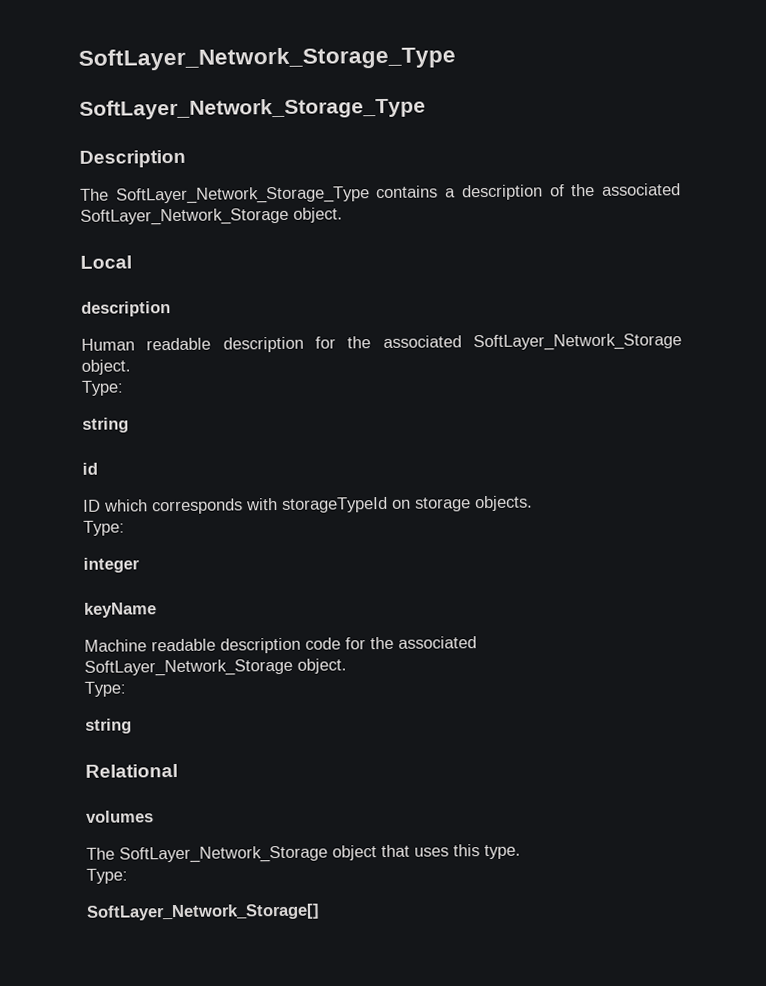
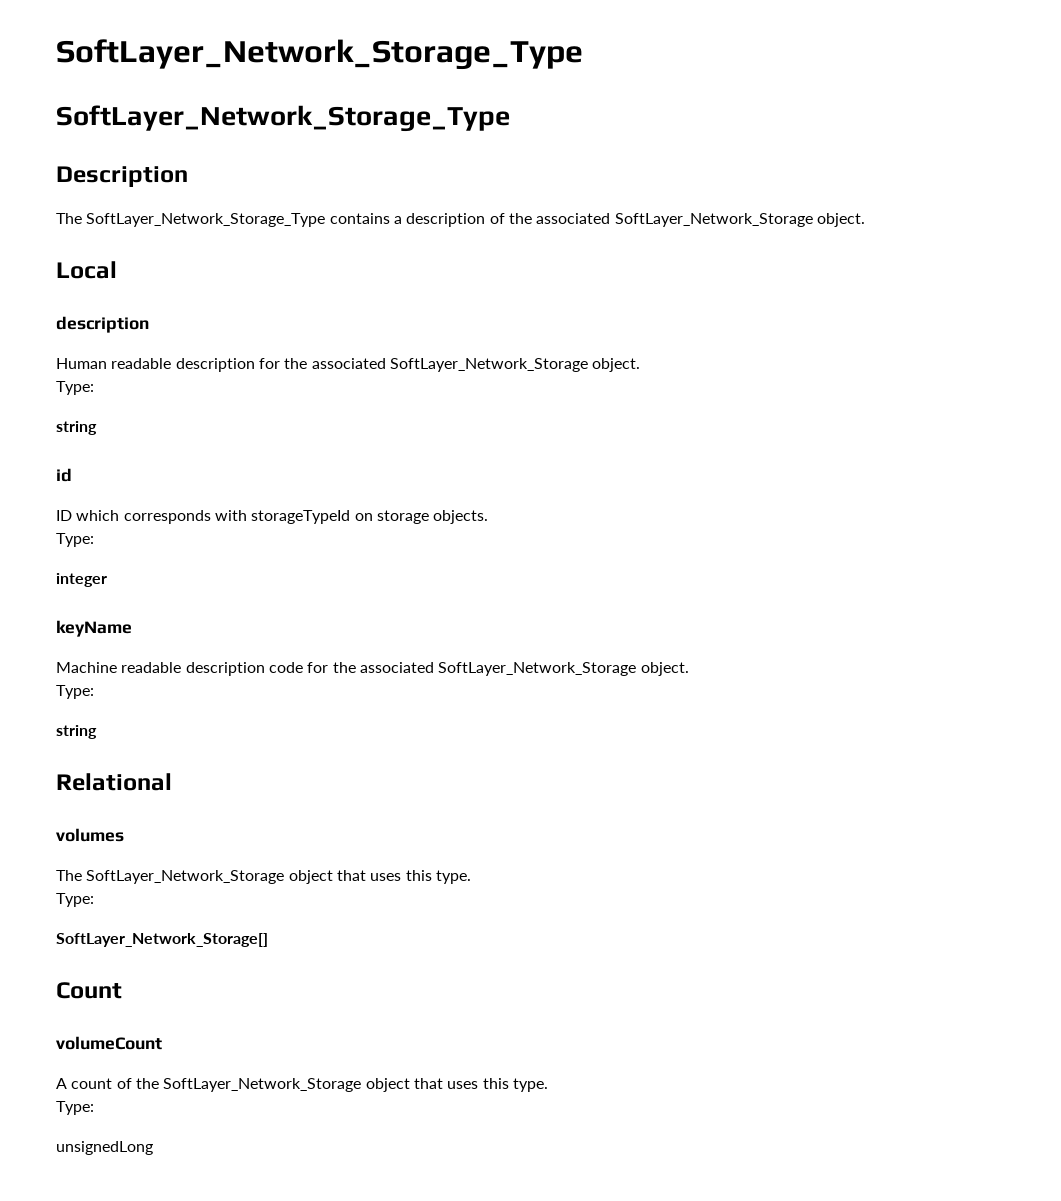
+ Count
+ volumeCount
+ A count of the SoftLayer_Network_Storage object that uses this type.
+ Type:
+ unsignedLong

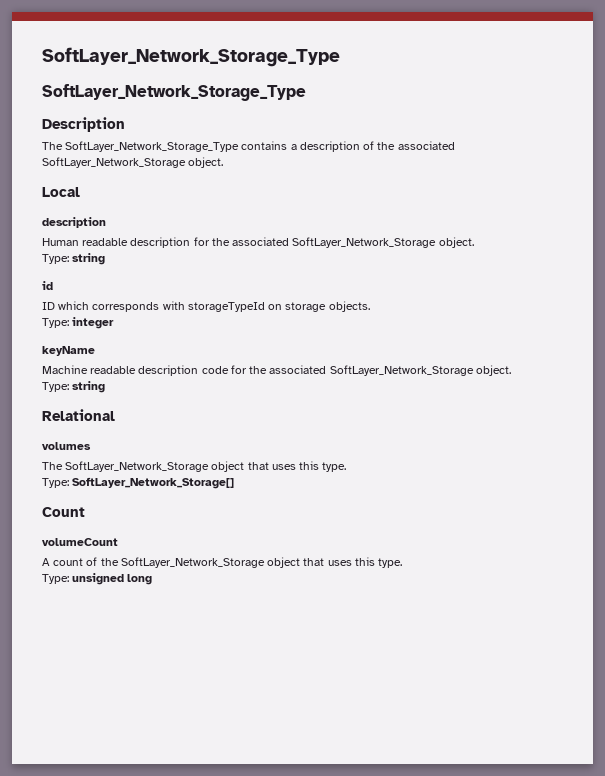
  Human readable description for the associated SoftLayer_Network_Storage object.
- Type:
- string
+ Type: string
  ID which corresponds with storageTypeId on storage objects.
- Type:
- integer
+ Type: integer
  Machine readable description code for the associated SoftLayer_Network_Storage object.
- Type:
- string
+ Type: string
  The SoftLayer_Network_Storage object that uses this type.
- Type:
- SoftLayer_Network_Storage[]
+ Type: SoftLayer_Network_Storage[]
  A count of the SoftLayer_Network_Storage object that uses this type.
- Type:
- unsignedLong
+ Type: unsigned long

